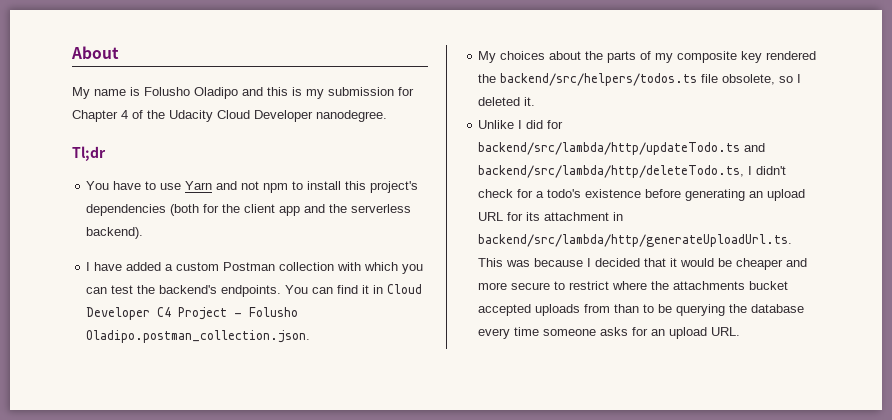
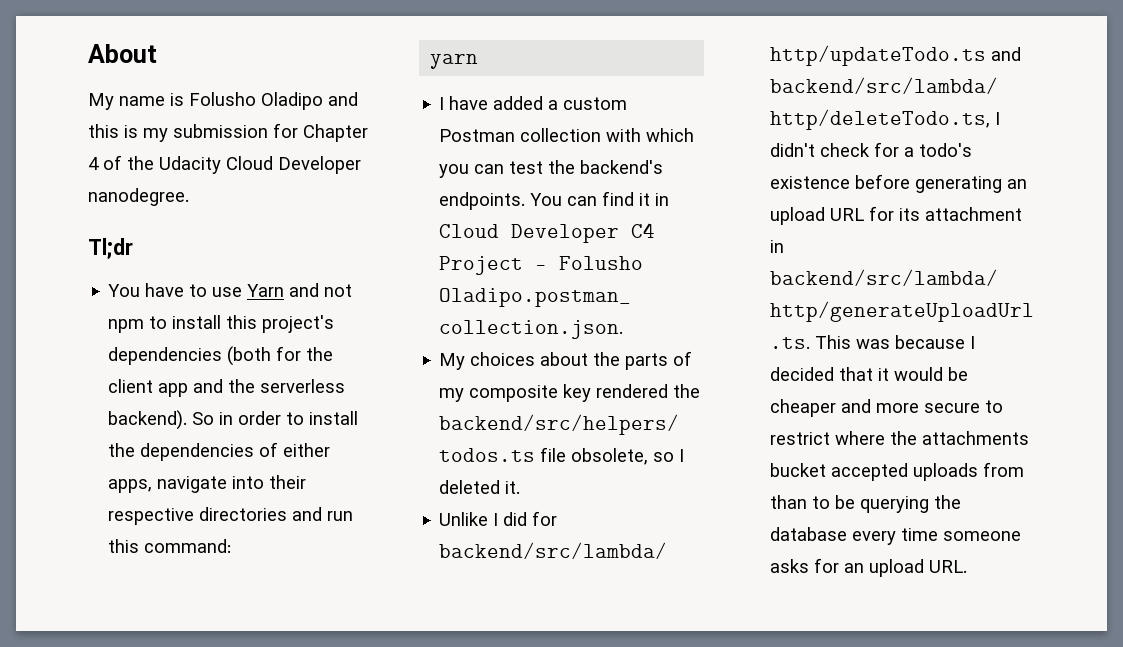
+ So in order to install the dependencies of either apps, navigate into their respective directories and run this command:
+ yarn

